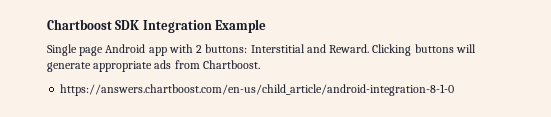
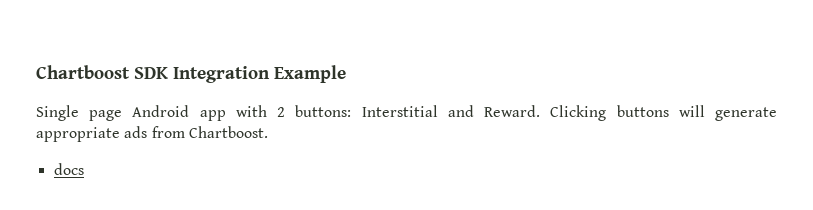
- https://answers.chartboost.com/en-us/child_article/android-integration-8-1-0
+ docs

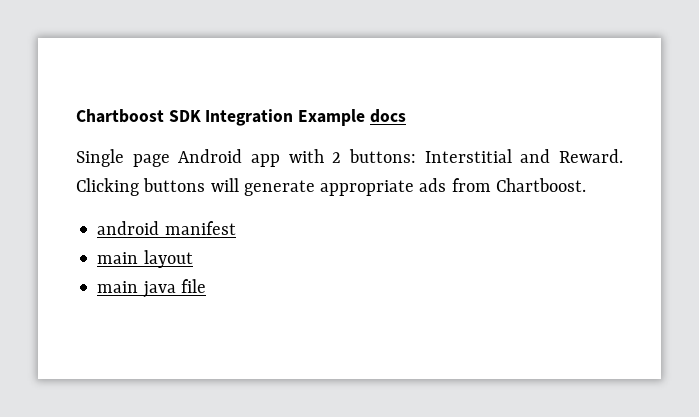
- Chartboost SDK Integration Example
+ Chartboost SDK Integration Example docs
- docs
+ android manifest
+ main layout
+ main java file

